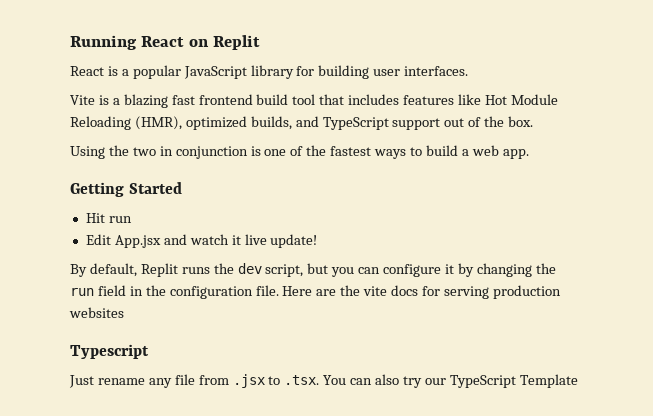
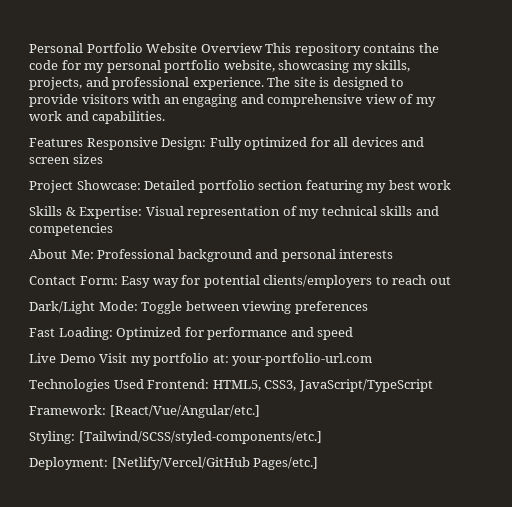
- Running React on Replit
- React is a popular JavaScript library for building user interfaces.
- Vite is a blazing fast frontend build tool that includes features like Hot Module Reloading (HMR), optimized builds, and TypeScript support out of the box.
- Using the two in conjunction is one of the fastest ways to build a web app.
- Getting Started
- Hit run
- Edit App.jsx and watch it live update!
- By default, Replit runs the dev script, but you can configure it by changing the run field in the configuration file. Here are the vite docs for serving production websites
- Typescript
- Just rename any file from .jsx to .tsx. You can also try our TypeScript Template
+ Personal Portfolio Website Overview This repository contains the code for my personal portfolio website, showcasing my skills, projects, and professional experience. The site is designed to provide visitors with an engaging and comprehensive view of my work and capabilities.
+ Features Responsive Design: Fully optimized for all devices and screen sizes
+ Project Showcase: Detailed portfolio section featuring my best work
+ Skills & Expertise: Visual representation of my technical skills and competencies
+ About Me: Professional background and personal interests
+ Contact Form: Easy way for potential clients/employers to reach out
+ Dark/Light Mode: Toggle between viewing preferences
+ Fast Loading: Optimized for performance and speed
+ Live Demo Visit my portfolio at: your-portfolio-url.com
+ Technologies Used Frontend: HTML5, CSS3, JavaScript/TypeScript
+ Framework: [React/Vue/Angular/etc.]
+ Styling: [Tailwind/SCSS/styled-components/etc.]
+ Deployment: [Netlify/Vercel/GitHub Pages/etc.]

